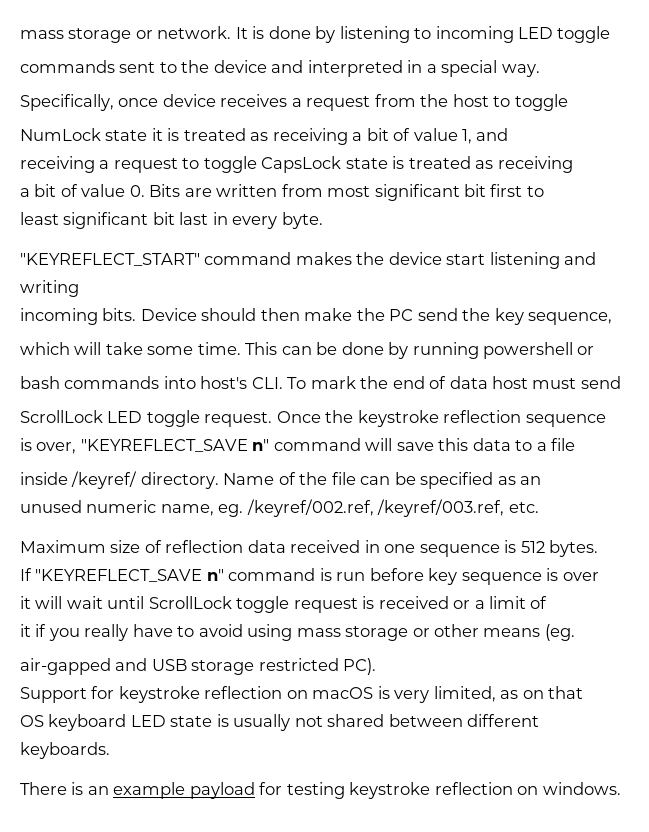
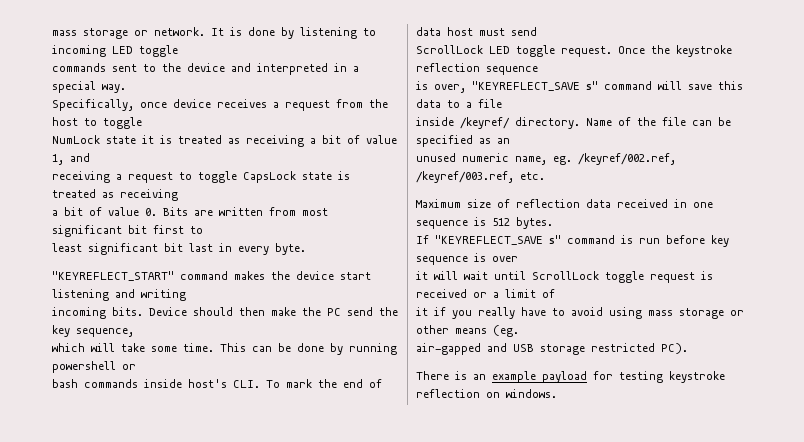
- bash commands into host's CLI. To mark the end of data host must send
+ bash commands inside host's CLI. To mark the end of data host must send
- is over, "KEYREFLECT_SAVE n" command will save this data to a file
+ is over, "KEYREFLECT_SAVE s" command will save this data to a file
- If "KEYREFLECT_SAVE n" command is run before key sequence is over
+ If "KEYREFLECT_SAVE s" command is run before key sequence is over
- Support for keystroke reflection on macOS is very limited, as on that
- OS keyboard LED state is usually not shared between different keyboards.

